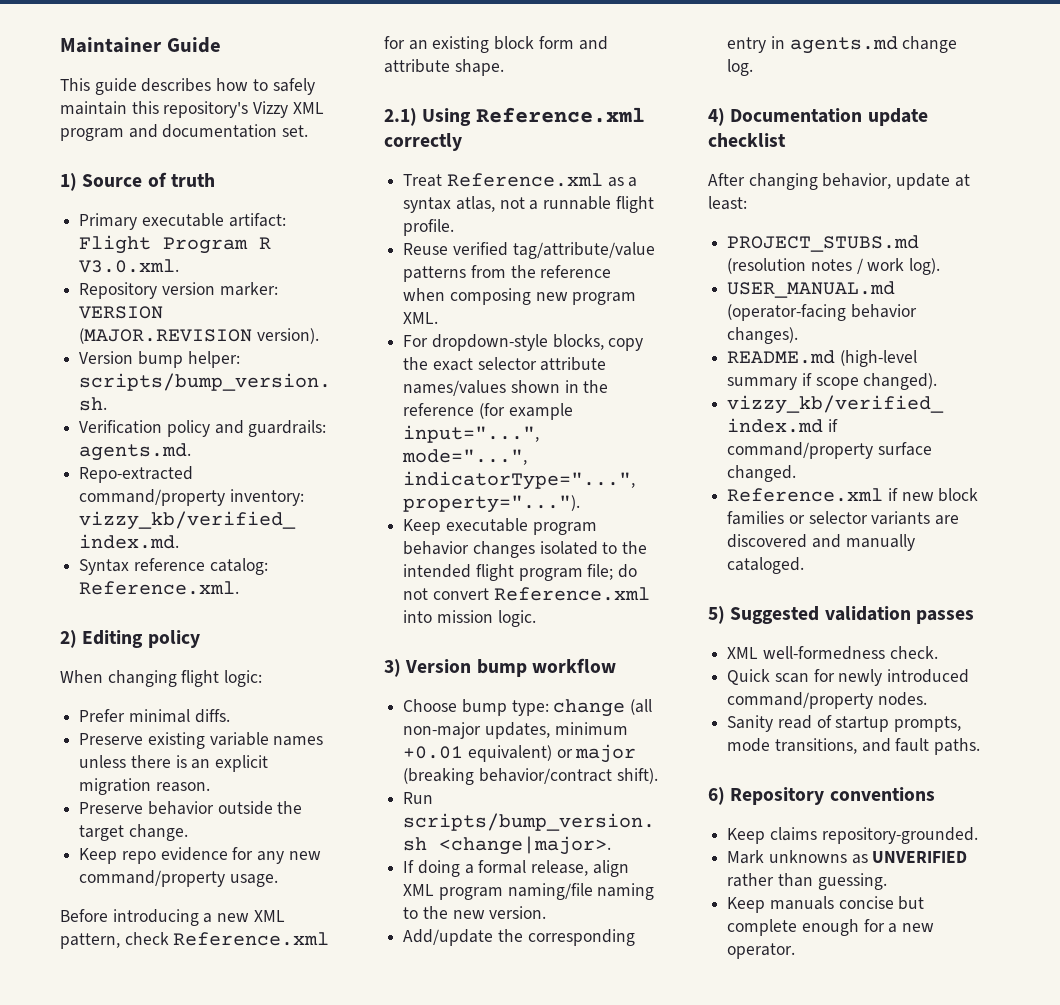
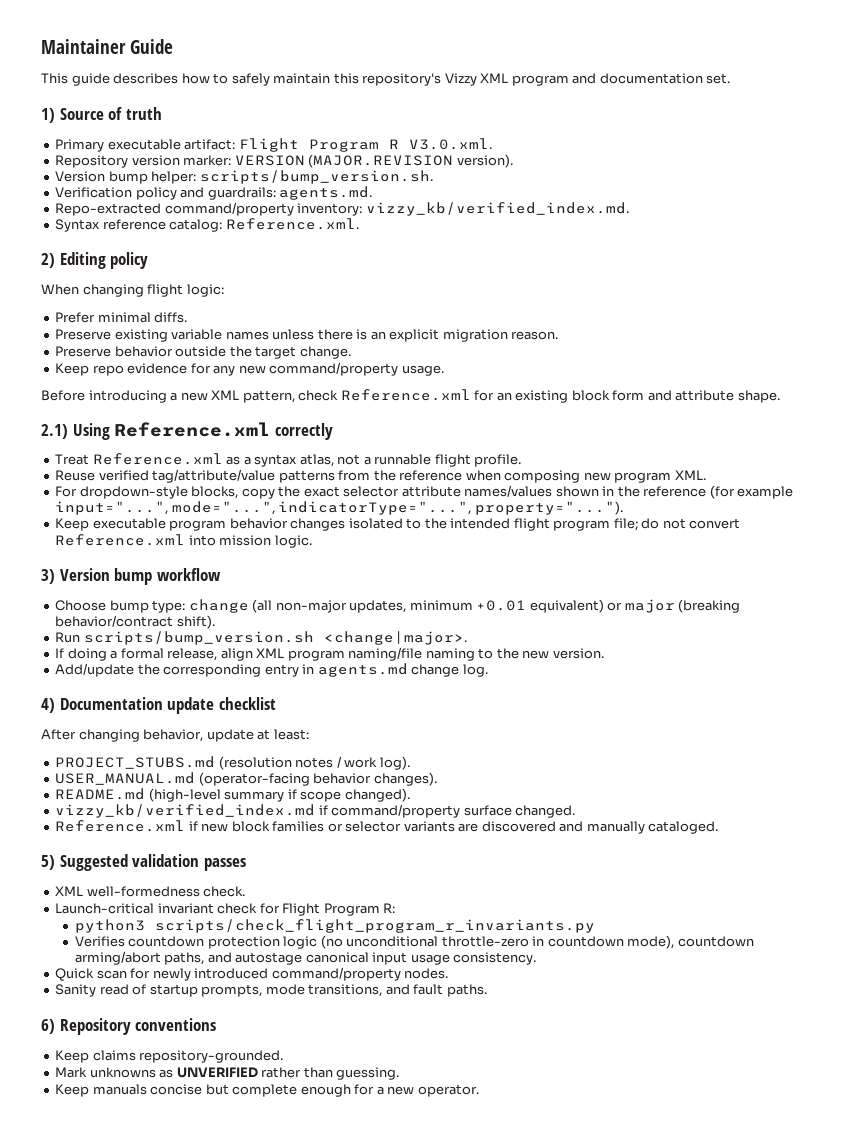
+ Launch-critical invariant check for Flight Program R:
+ python3 scripts/check_flight_program_r_invariants.py
+ Verifies countdown protection logic (no unconditional throttle-zero in countdown mode), countdown arming/abort paths, and autostage canonical input usage consistency.

